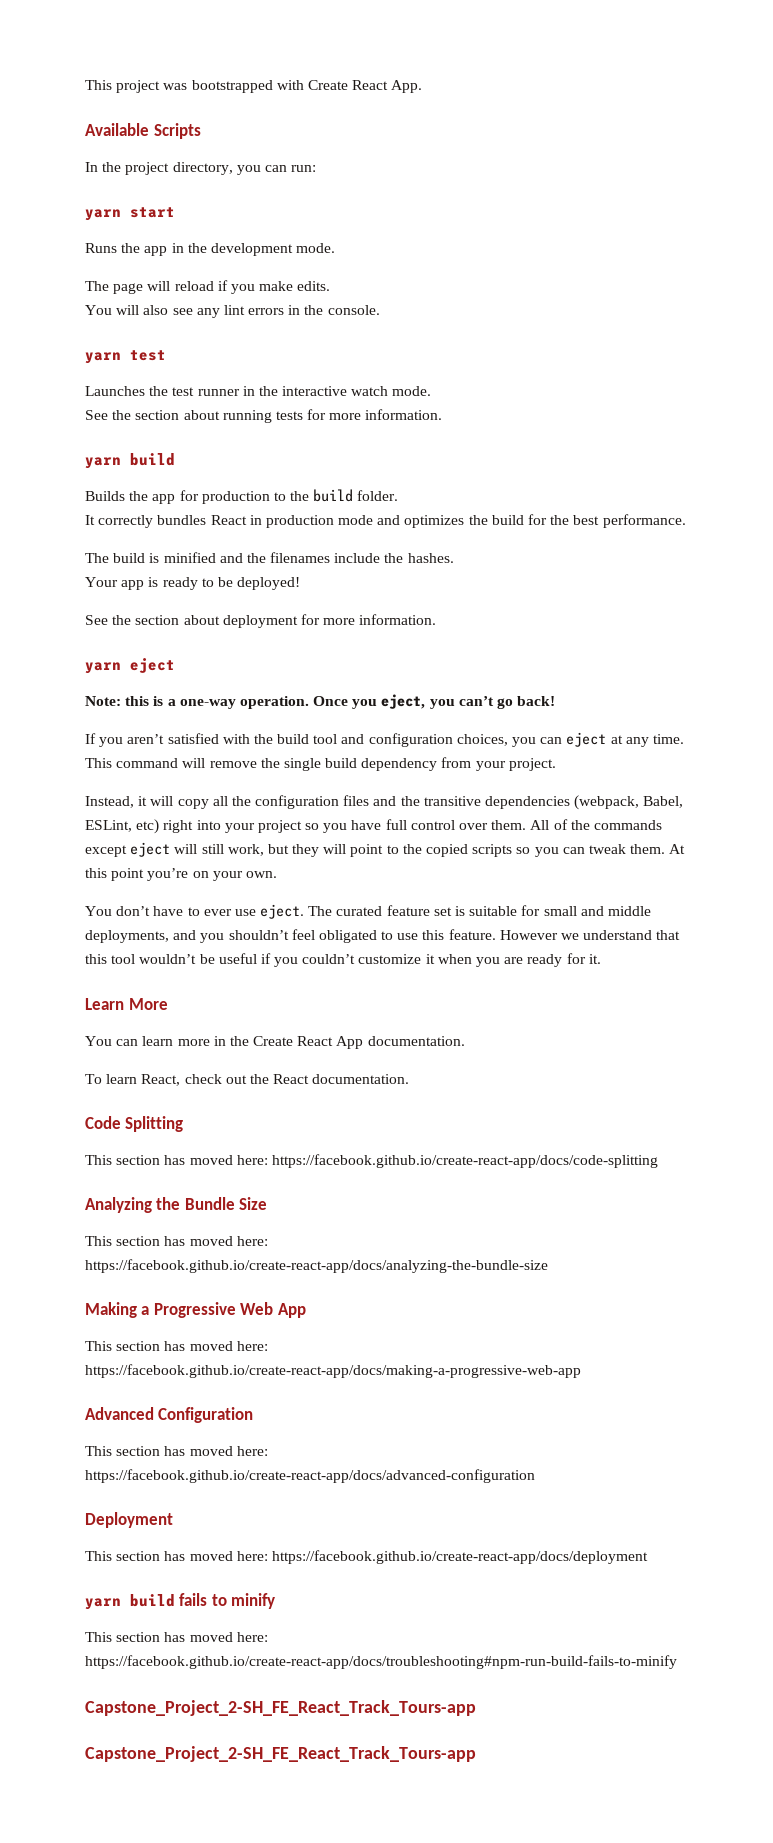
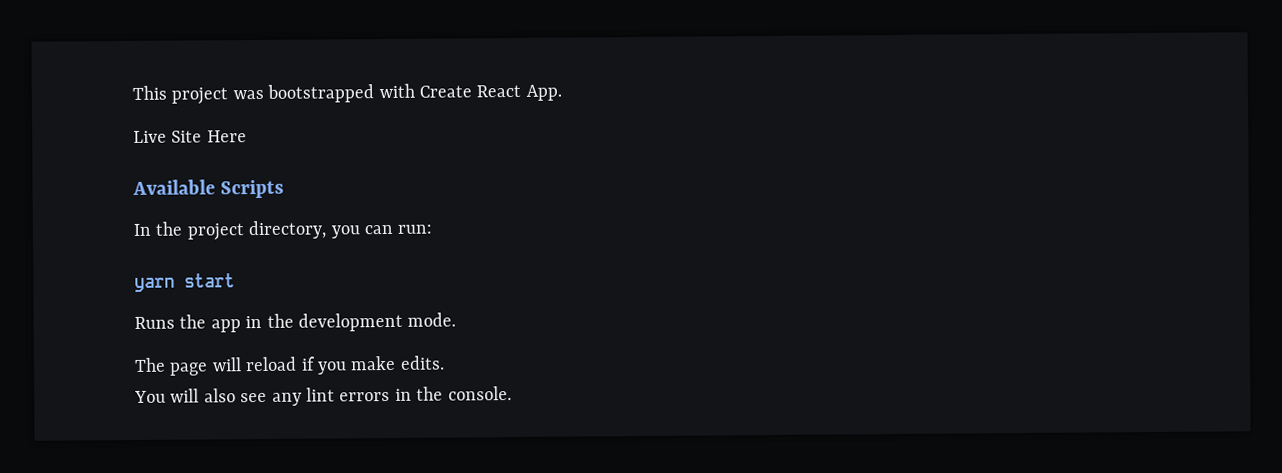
+ Live Site Here
- yarn test
- Launches the test runner in the interactive watch mode.
- See the section about running tests for more information.
- yarn build
- Builds the app for production to the build folder.
- It correctly bundles React in production mode and optimizes the build for the best performance.
- The build is minified and the filenames include the hashes.
- Your app is ready to be deployed!
- See the section about deployment for more information.
- yarn eject
- Note: this is a one-way operation. Once you eject, you can’t go back!
- If you aren’t satisfied with the build tool and configuration choices, you can eject at any time. This command will remove the single build dependency from your project.
- Instead, it will copy all the configuration files and the transitive dependencies (webpack, Babel, ESLint, etc) right into your project so you have full control over them. All of the commands except eject will still work, but they will point to the copied scripts so you can tweak them. At this point you’re on your own.
- You don’t have to ever use eject. The curated feature set is suitable for small and middle deployments, and you shouldn’t feel obligated to use this feature. However we understand that this tool wouldn’t be useful if you couldn’t customize it when you are ready for it.
- Learn More
- You can learn more in the Create React App documentation.
- To learn React, check out the React documentation.
- Code Splitting
- This section has moved here: https://facebook.github.io/create-react-app/docs/code-splitting
- Analyzing the Bundle Size
- This section has moved here: https://facebook.github.io/create-react-app/docs/analyzing-the-bundle-size
- Making a Progressive Web App
- This section has moved here: https://facebook.github.io/create-react-app/docs/making-a-progressive-web-app
- Advanced Configuration
- This section has moved here: https://facebook.github.io/create-react-app/docs/advanced-configuration
- Deployment
- This section has moved here: https://facebook.github.io/create-react-app/docs/deployment
- yarn build fails to minify
- This section has moved here: https://facebook.github.io/create-react-app/docs/troubleshooting#npm-run-build-fails-to-minify
- Capstone_Project_2-SH_FE_React_Track_Tours-app
- Capstone_Project_2-SH_FE_React_Track_Tours-app

